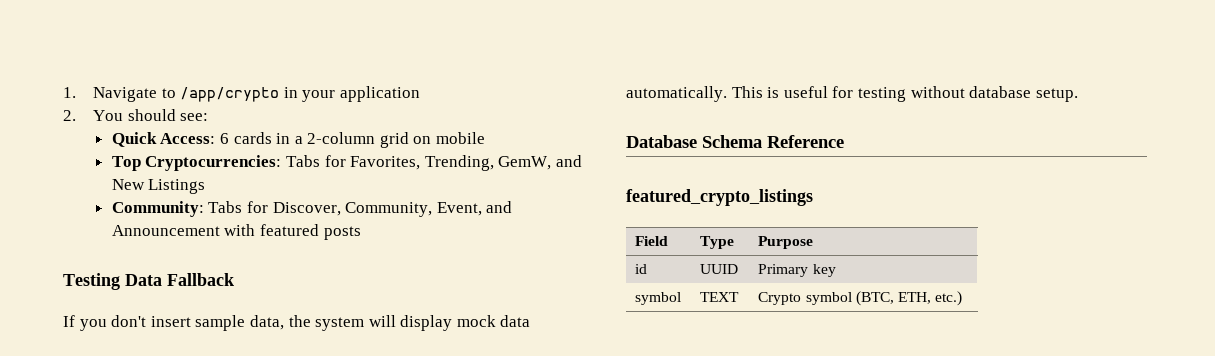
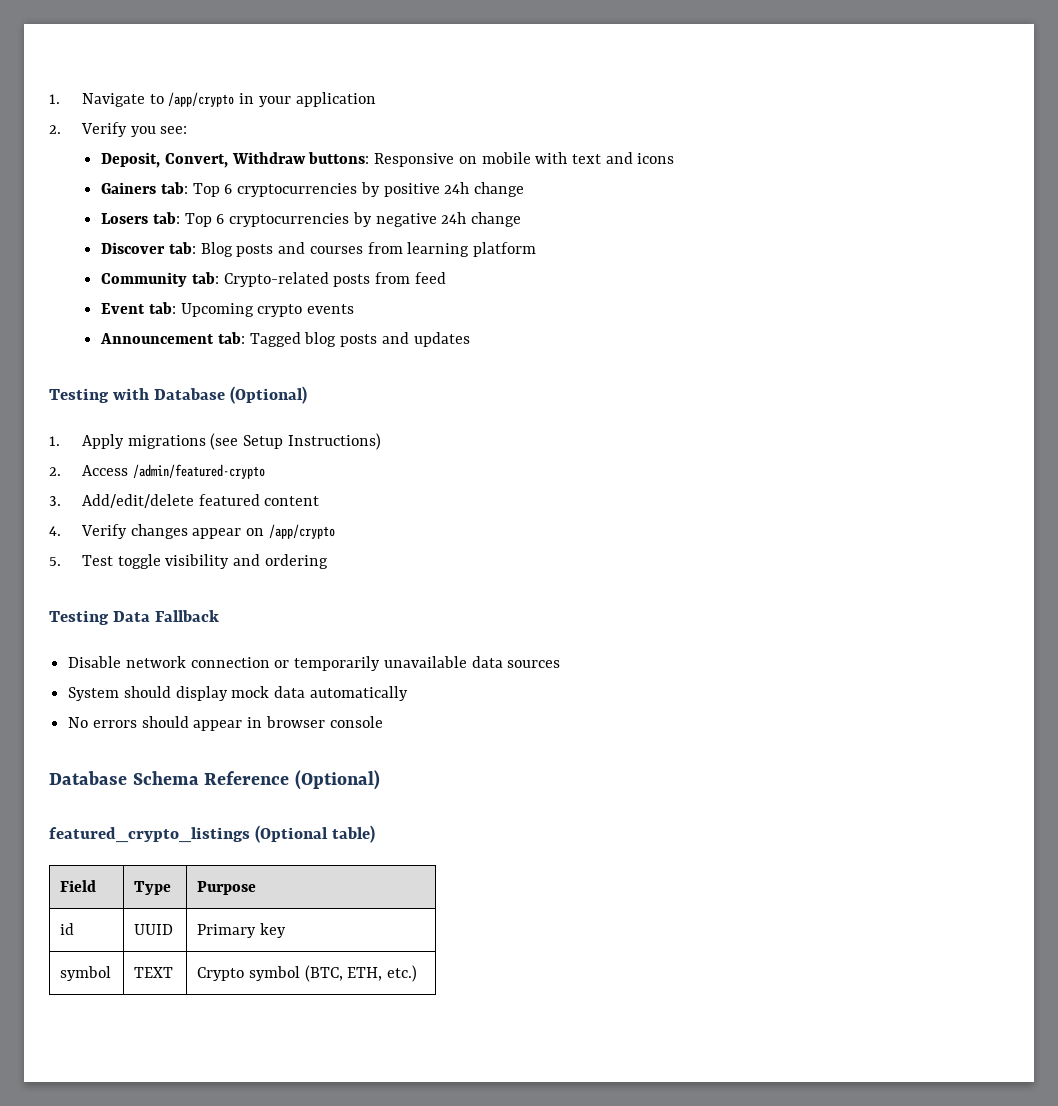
- 2. You should see:
+ 2. Verify you see:
- Quick Access: 6 cards in a 2-column grid on mobile
- Top Cryptocurrencies: Tabs for Favorites, Trending, GemW, and New Listings
- Community: Tabs for Discover, Community, Event, and Announcement with featured posts
+ Deposit, Convert, Withdraw buttons: Responsive on mobile with text and icons
+ Gainers tab: Top 6 cryptocurrencies by positive 24h change
+ Losers tab: Top 6 cryptocurrencies by negative 24h change
+ Discover tab: Blog posts and courses from learning platform
+ Community tab: Crypto-related posts from feed
+ Event tab: Upcoming crypto events
+ Announcement tab: Tagged blog posts and updates
+ Testing with Database (Optional)
+ 1. Apply migrations (see Setup Instructions)
+ 2. Access /admin/featured-crypto
+ 3. Add/edit/delete featured content
+ 4. Verify changes appear on /app/crypto
+ 5. Test toggle visibility and ordering
  Testing Data Fallback
- If you don't insert sample data, the system will display mock data automatically. This is useful for testing without database setup.
+ Disable network connection or temporarily unavailable data sources
+ System should display mock data automatically
+ No errors should appear in browser console
- Database Schema Reference
+ Database Schema Reference (Optional)
- featured_crypto_listings
+ featured_crypto_listings (Optional table)

